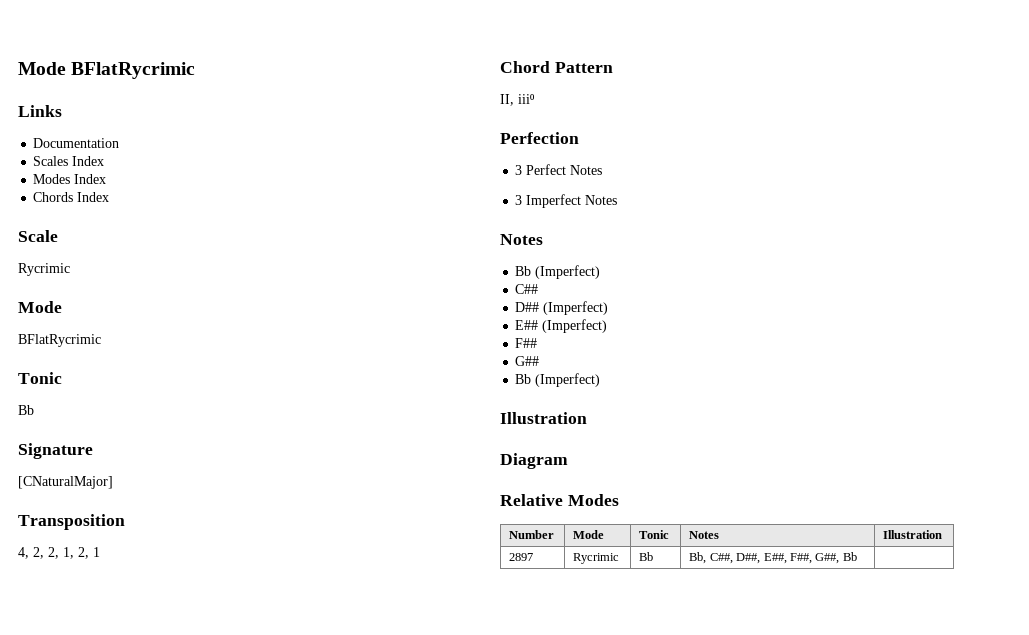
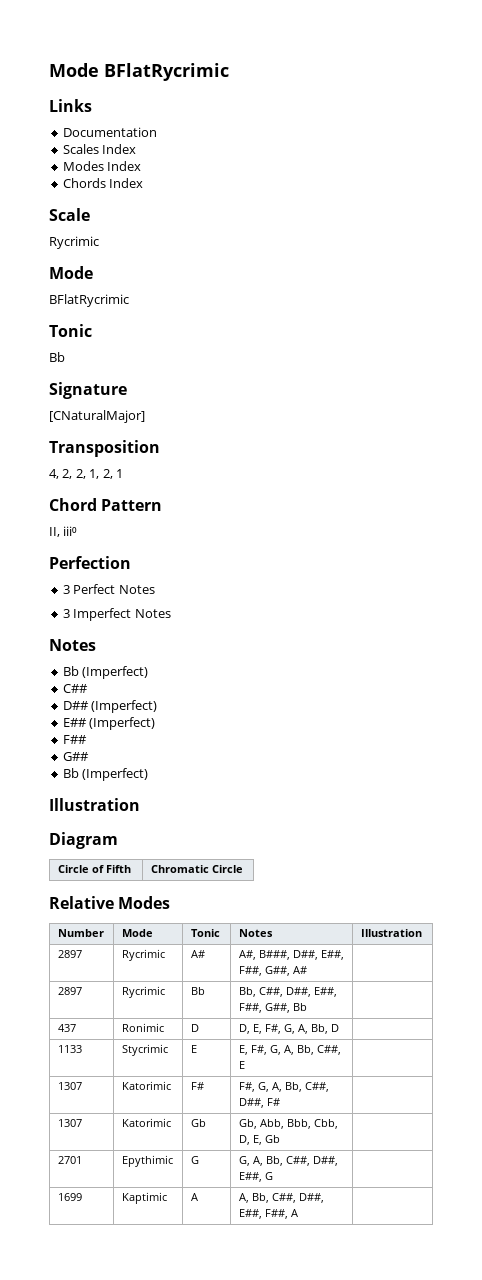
+ Circle of Fifth | Chromatic Circle
+ 2897 | Rycrimic | A# | A#, B###, D##, E##, F##, G##, A# |
+ 437 | Ronimic | D | D, E, F#, G, A, Bb, D |
+ 1133 | Stycrimic | E | E, F#, G, A, Bb, C##, E |
+ 1307 | Katorimic | F# | F#, G, A, Bb, C##, D##, F# |
+ 1307 | Katorimic | Gb | Gb, Abb, Bbb, Cbb, D, E, Gb |
+ 2701 | Epythimic | G | G, A, Bb, C##, D##, E##, G |
+ 1699 | Kaptimic | A | A, Bb, C##, D##, E##, F##, A |

